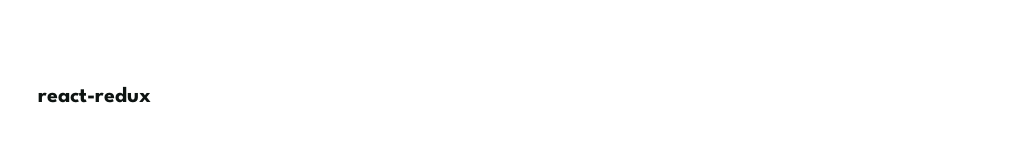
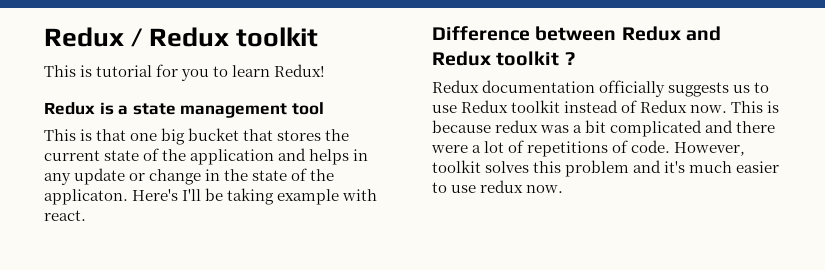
- react-redux
+ Redux / Redux toolkit
+ This is tutorial for you to learn Redux!
+ Redux is a state management tool
+ This is that one big bucket that stores the current state of the application and helps in any update or change in the state of the applicaton. Here's I'll be taking example with react.
+ Difference between Redux and Redux toolkit ?
+ Redux documentation officially suggests us to use Redux toolkit instead of Redux now. This is because redux was a bit complicated and there were a lot of repetitions of code. However, toolkit solves this problem and it's much easier to use redux now.

